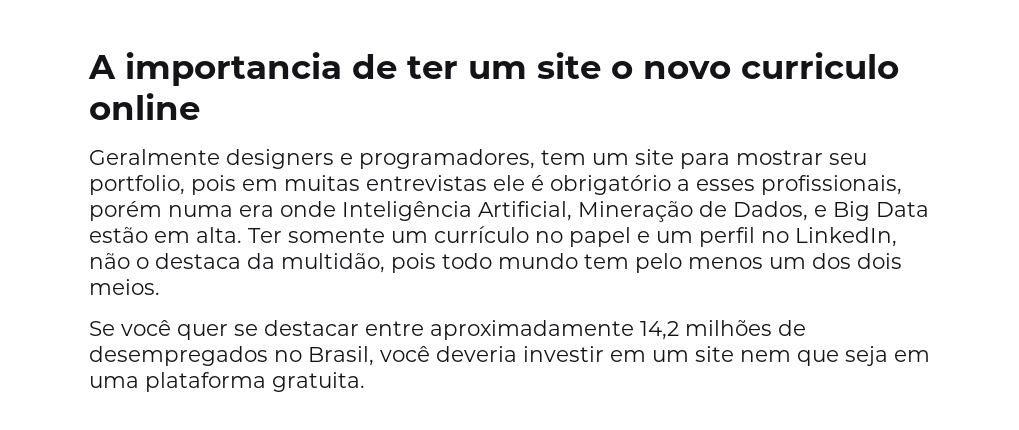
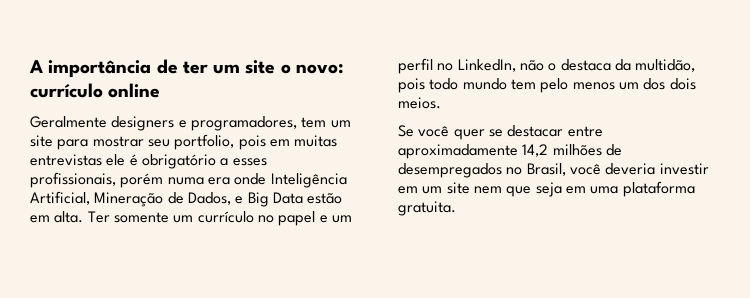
- A importancia de ter um site o novo curriculo online
+ A importância de ter um site o novo: currículo online

